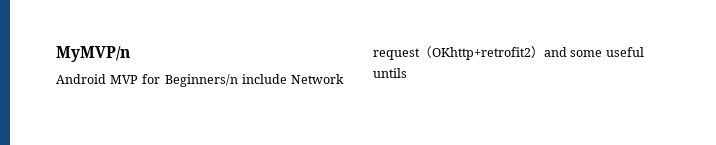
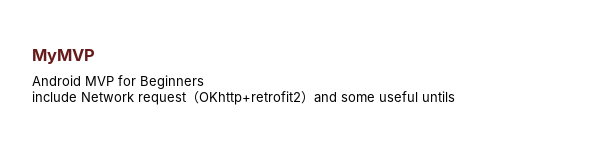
- MyMVP/n
+ MyMVP
- Android MVP for Beginners/n include Network request（OKhttp+retrofit2）and some useful untils
+ Android MVP for Beginners
+ include Network request（OKhttp+retrofit2）and some useful untils

